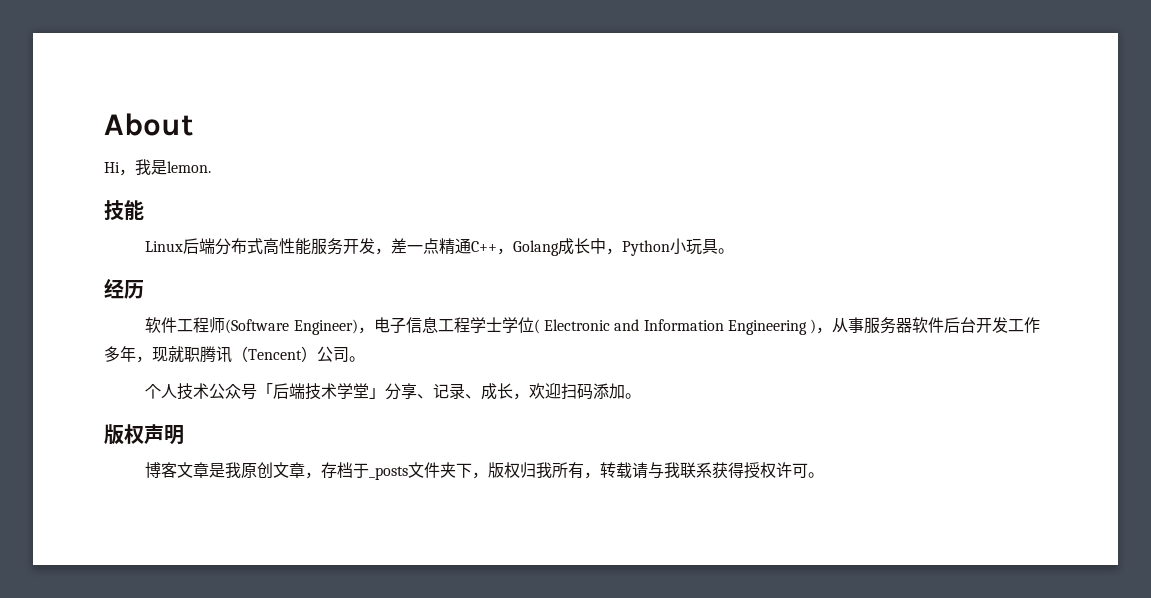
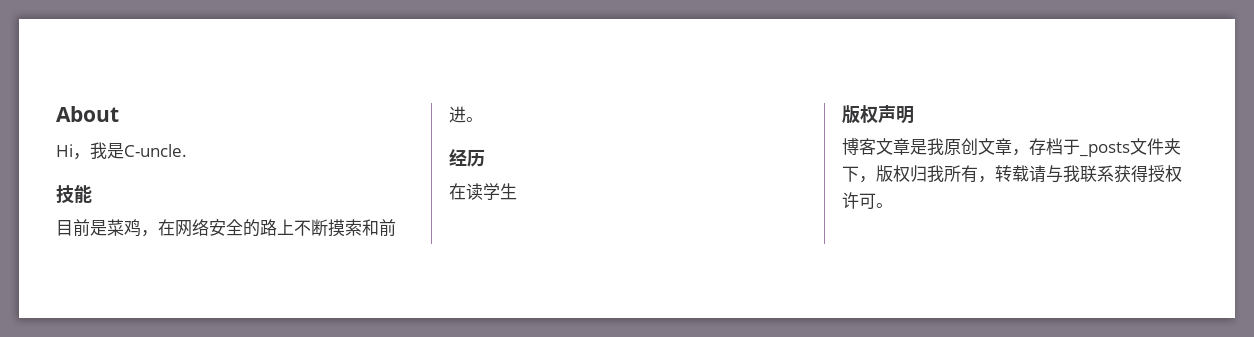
- Hi，我是lemon.
+ Hi，我是C-uncle.
- Linux后端分布式高性能服务开发，差一点精通C++，Golang成长中，Python小玩具。
+ 目前是菜鸡，在网络安全的路上不断摸索和前进。
  经历
- 软件工程师(Software Engineer)，电子信息工程学士学位( Electronic and Information Engineering )，从事服务器软件后台开发工作多年，现就职腾讯（Tencent）公司。
- 个人技术公众号「后端技术学堂」分享、记录、成长，欢迎扫码添加。
+ 在读学生

